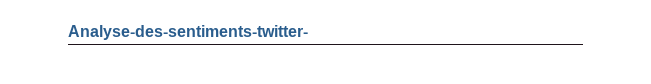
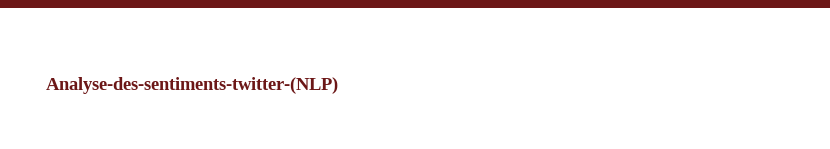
- Analyse-des-sentiments-twitter-
+ Analyse-des-sentiments-twitter-(NLP)

